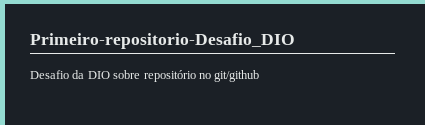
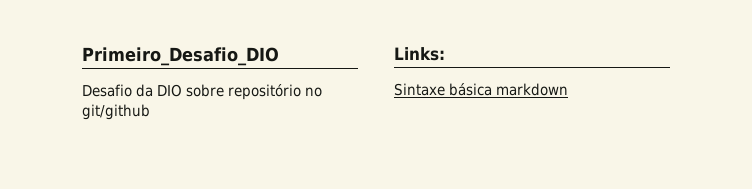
- Primeiro-repositorio-Desafio_DIO
+ Primeiro_Desafio_DIO
+ Links:
+ Sintaxe básica markdown

